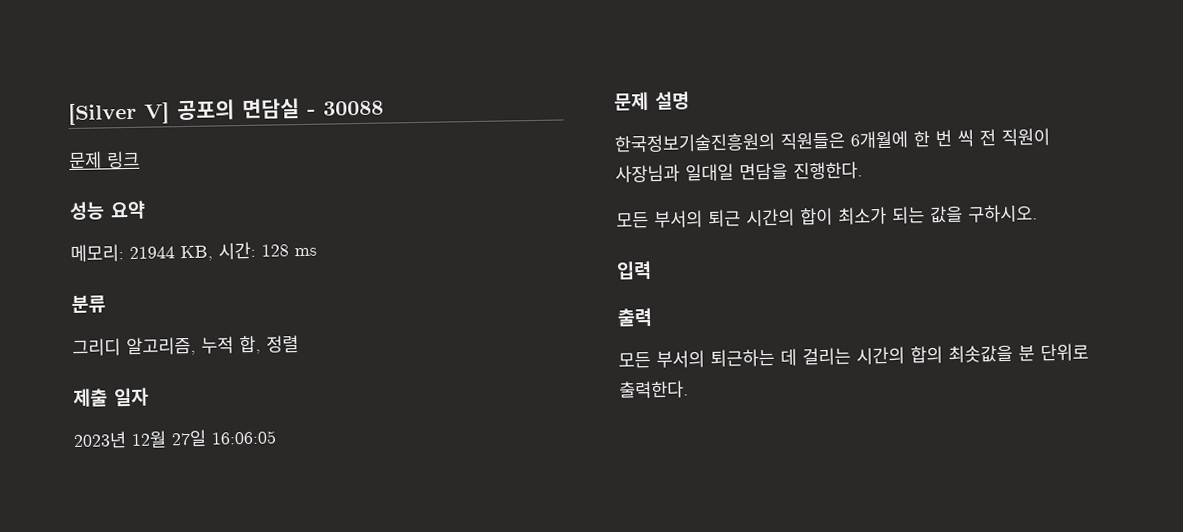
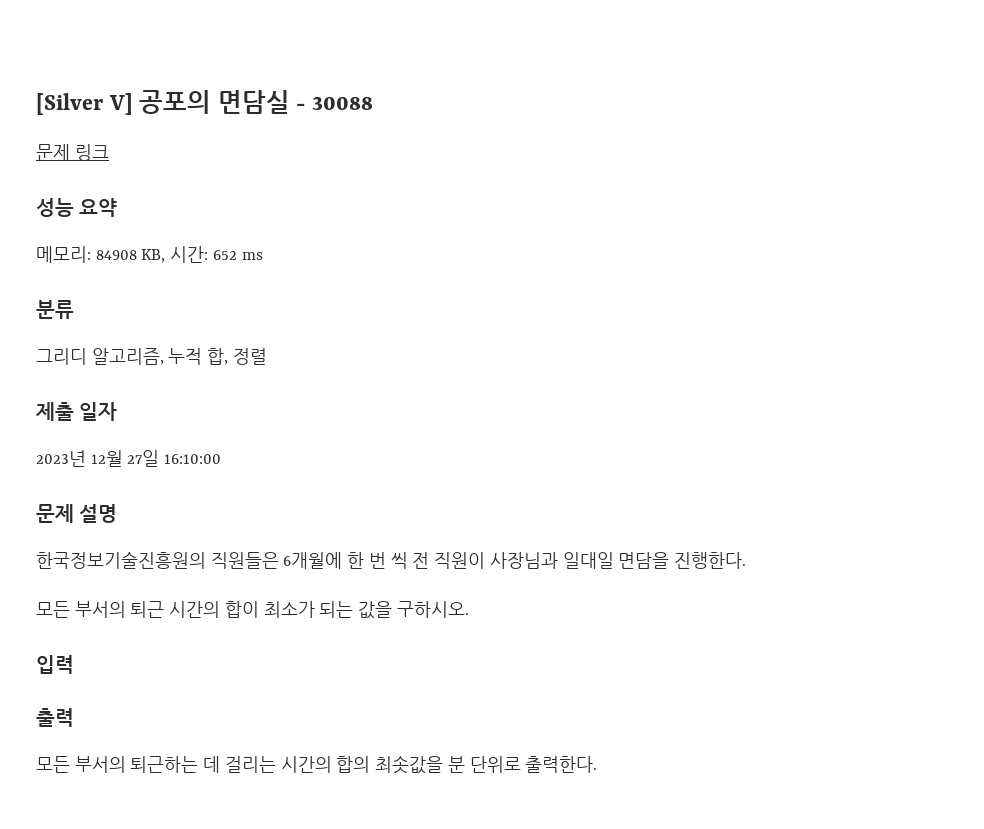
- 메모리: 21944 KB, 시간: 128 ms
+ 메모리: 84908 KB, 시간: 652 ms
- 2023년 12월 27일 16:06:05
+ 2023년 12월 27일 16:10:00

